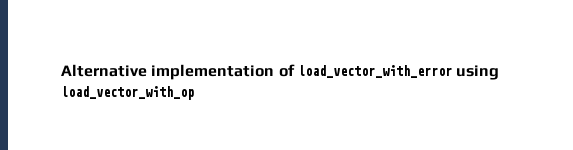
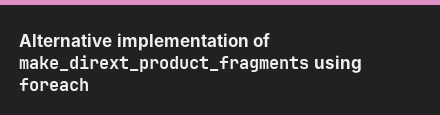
- Alternative implementation of load_vector_with_error using load_vector_with_op
+ Alternative implementation of make_dirext_product_fragments using foreach

